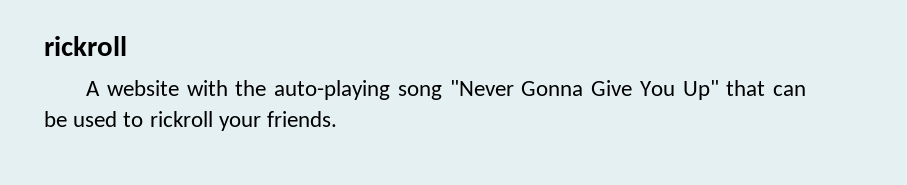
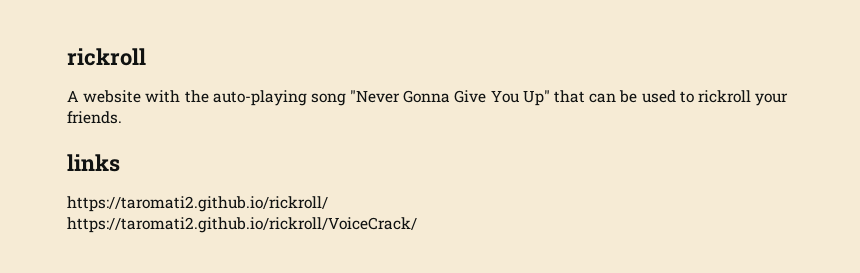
+ links
+ https://taromati2.github.io/rickroll/
+ https://taromati2.github.io/rickroll/VoiceCrack/

